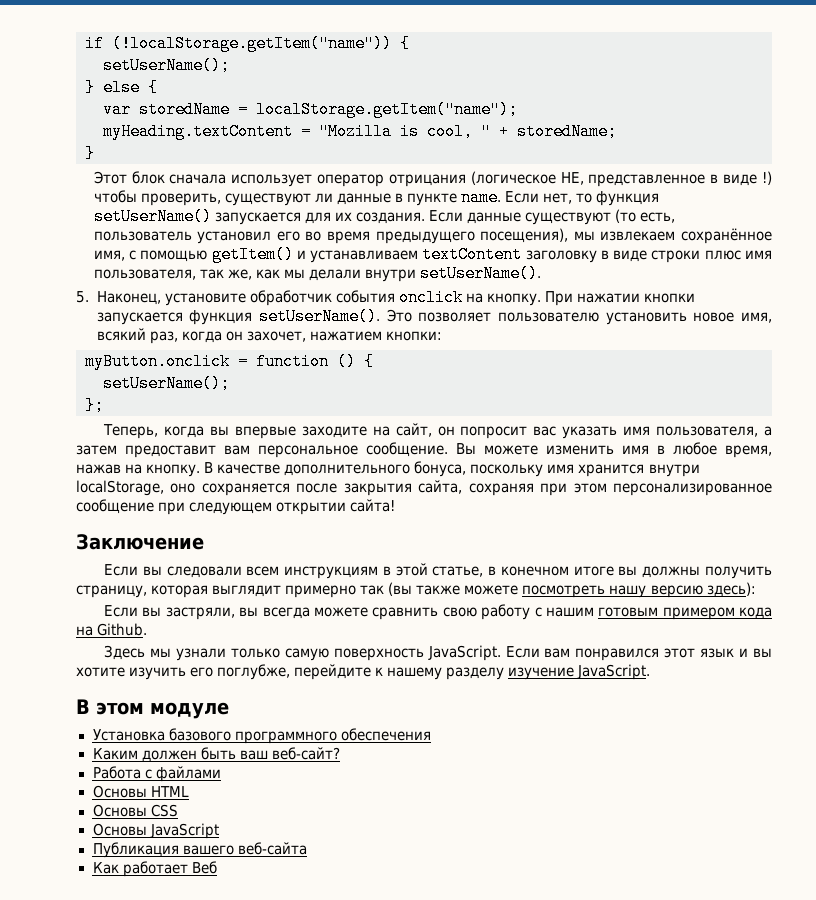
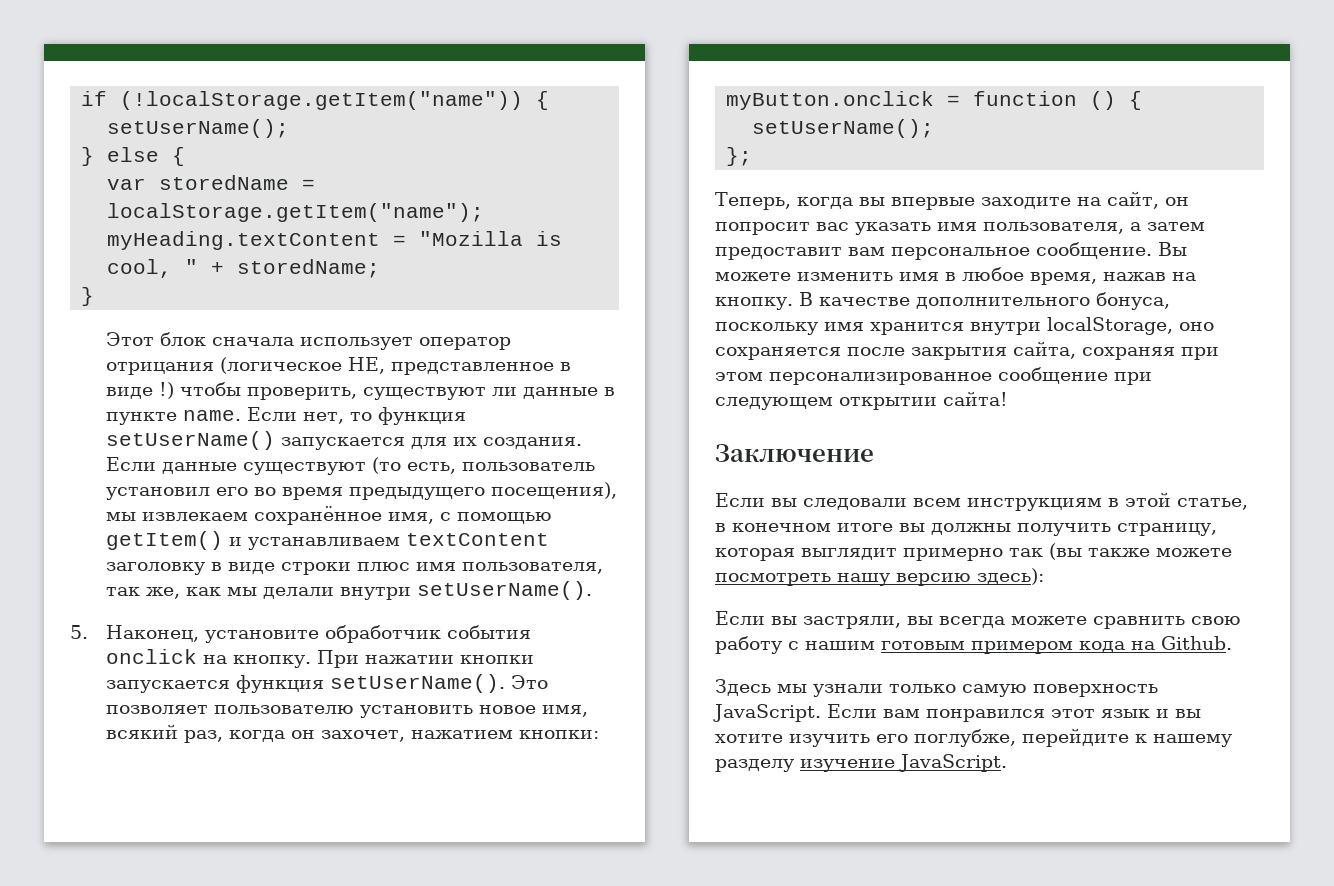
- В этом модуле
- Установка базового программного обеспечения
- Каким должен быть ваш веб-сайт?
- Работа с файлами
- Основы HTML
- Основы CSS
- Основы JavaScript
- Публикация вашего веб-сайта
- Как работает Веб

